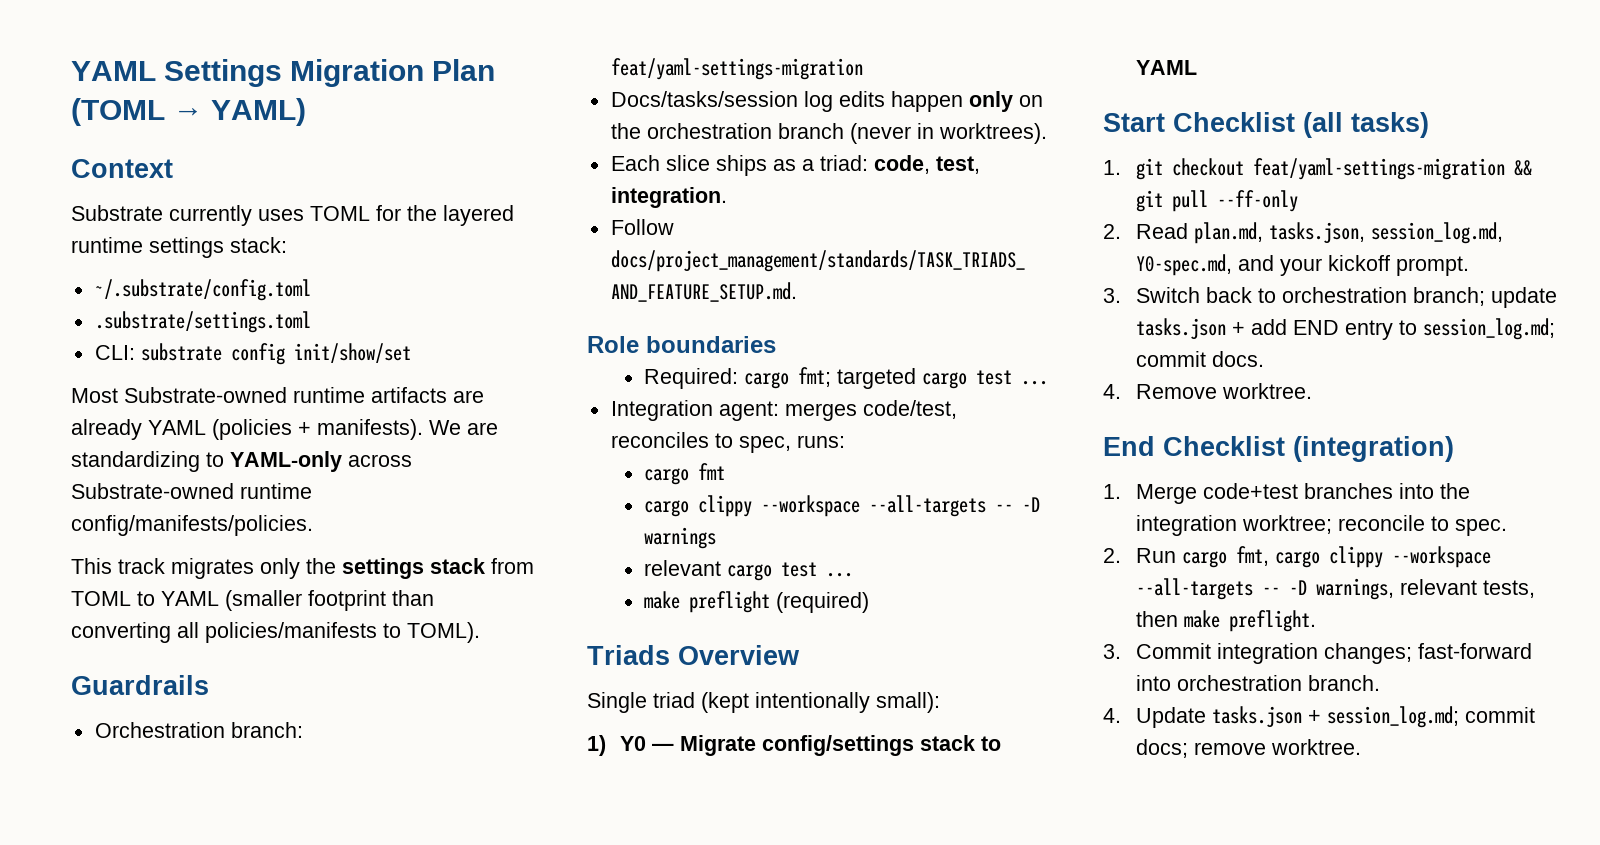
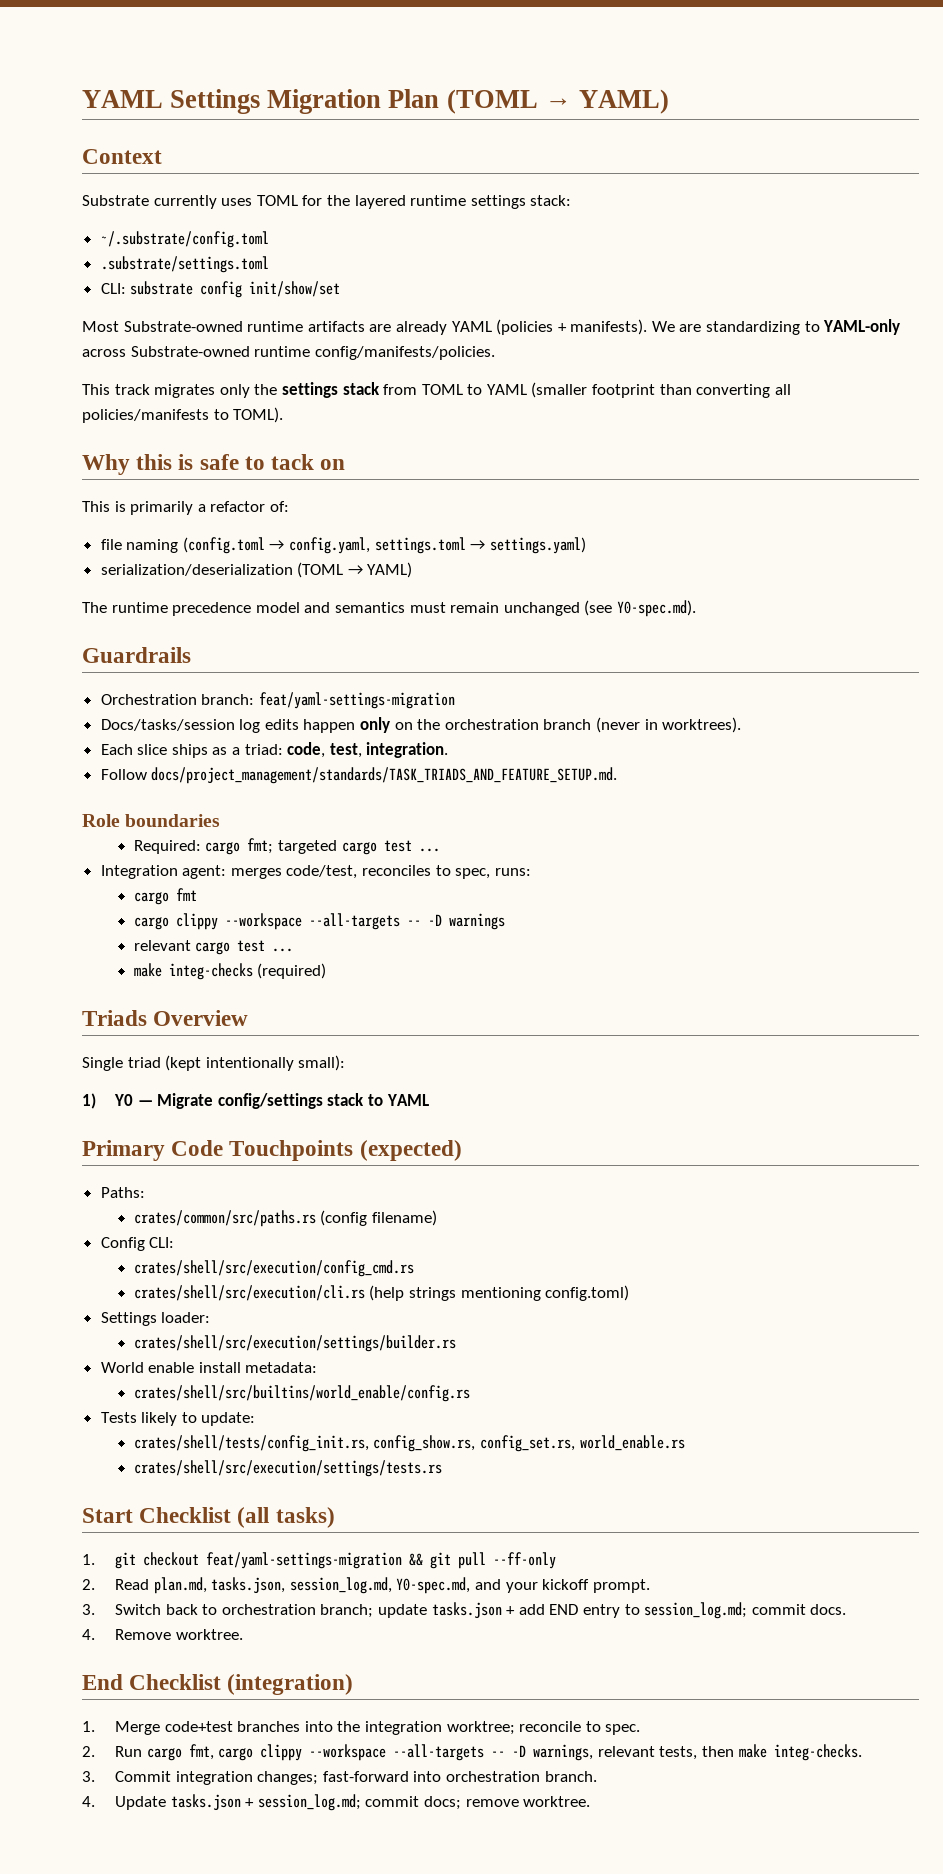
+ Why this is safe to tack on
+ This is primarily a refactor of:
+ file naming (config.toml → config.yaml, settings.toml → settings.yaml)
+ serialization/deserialization (TOML → YAML)
+ The runtime precedence model and semantics must remain unchanged (see Y0-spec.md).
- make preflight (required)
+ make integ-checks (required)
+ Primary Code Touchpoints (expected)
+ Paths:
+ crates/common/src/paths.rs (config filename)
+ Config CLI:
+ crates/shell/src/execution/config_cmd.rs
+ crates/shell/src/execution/cli.rs (help strings mentioning config.toml)
+ Settings loader:
+ crates/shell/src/execution/settings/builder.rs
+ World enable install metadata:
+ crates/shell/src/builtins/world_enable/config.rs
+ Tests likely to update:
+ crates/shell/tests/config_init.rs, config_show.rs, config_set.rs, world_enable.rs
+ crates/shell/src/execution/settings/tests.rs
- 2. Run cargo fmt, cargo clippy --workspace --all-targets -- -D warnings, relevant tests, then make preflight.
+ 2. Run cargo fmt, cargo clippy --workspace --all-targets -- -D warnings, relevant tests, then make integ-checks.

